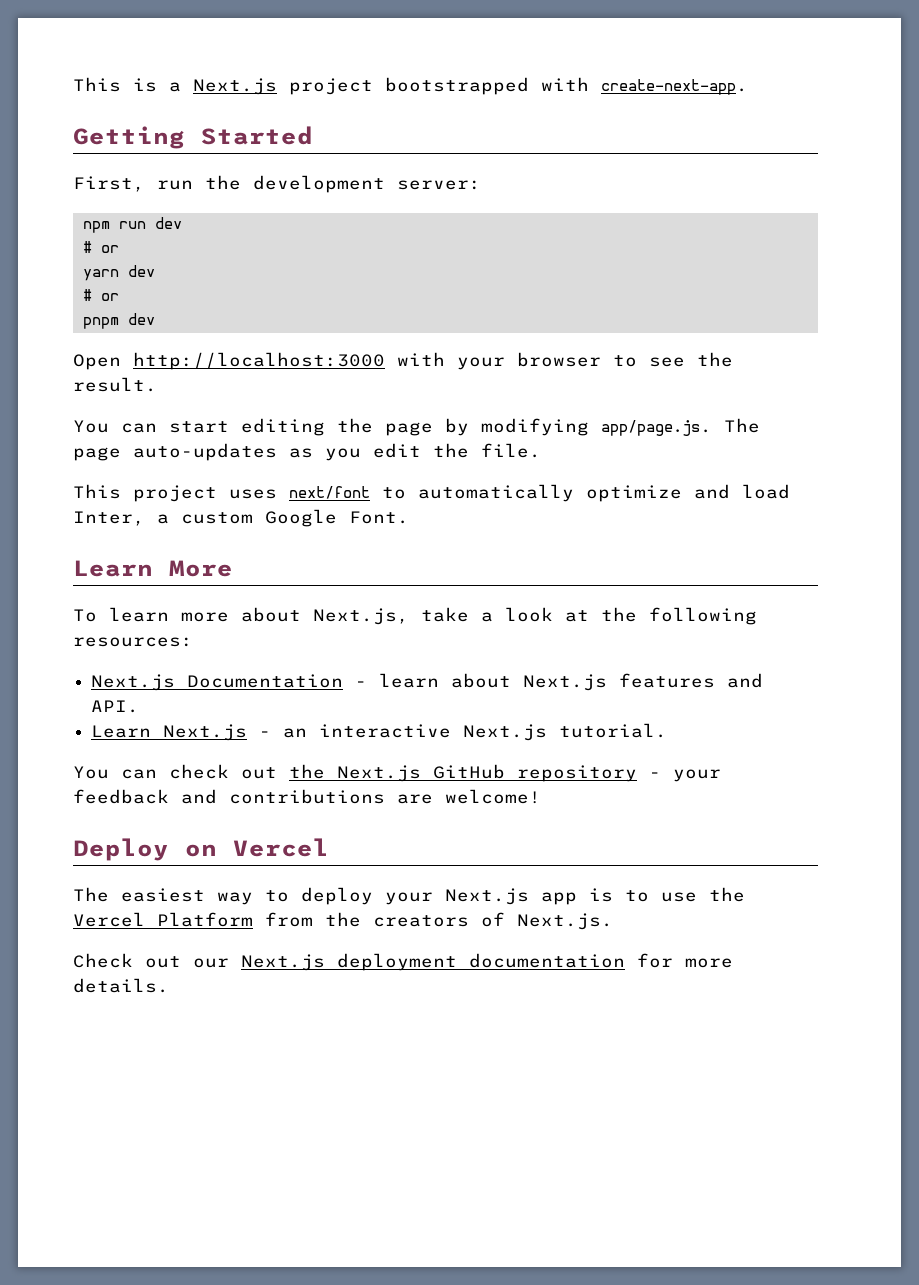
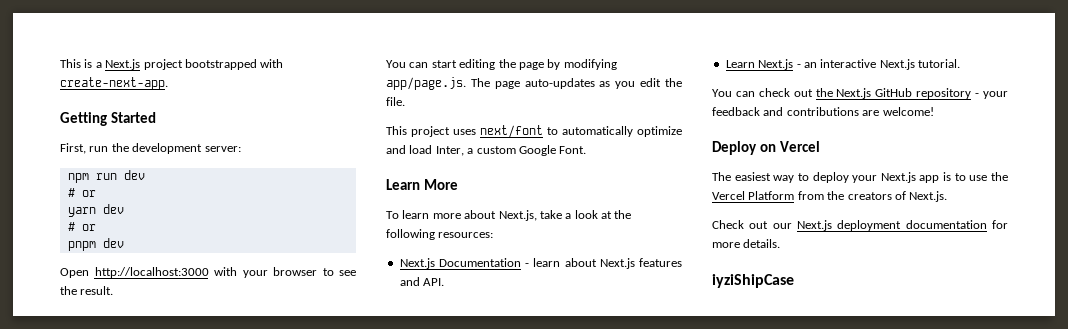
+ iyziShipCase

